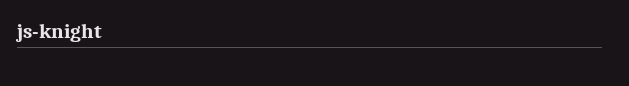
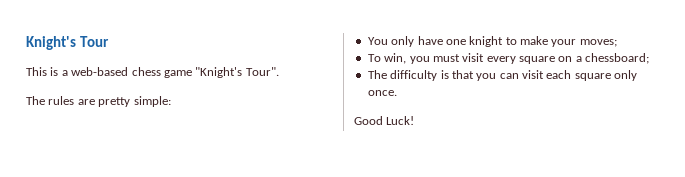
- js-knight
+ Knight's Tour
+ This is a web-based chess game "Knight's Tour".
+ The rules are pretty simple:
+ You only have one knight to make your moves;
+ To win, you must visit every square on a chessboard;
+ The difficulty is that you can visit each square only once.
+ Good Luck!

